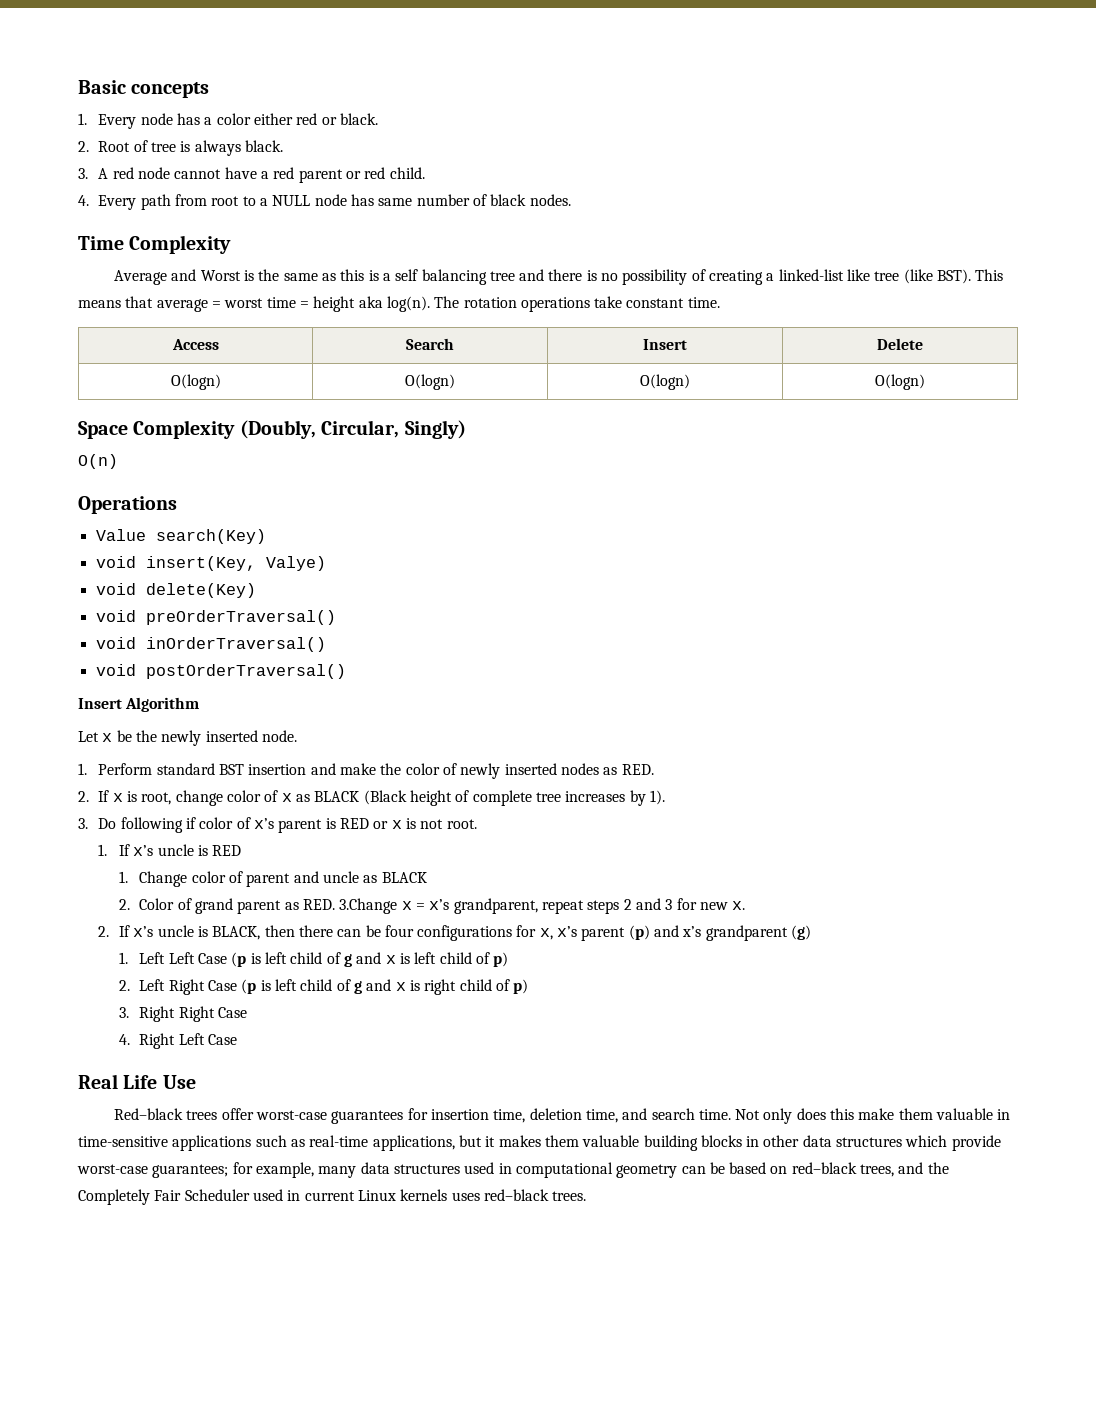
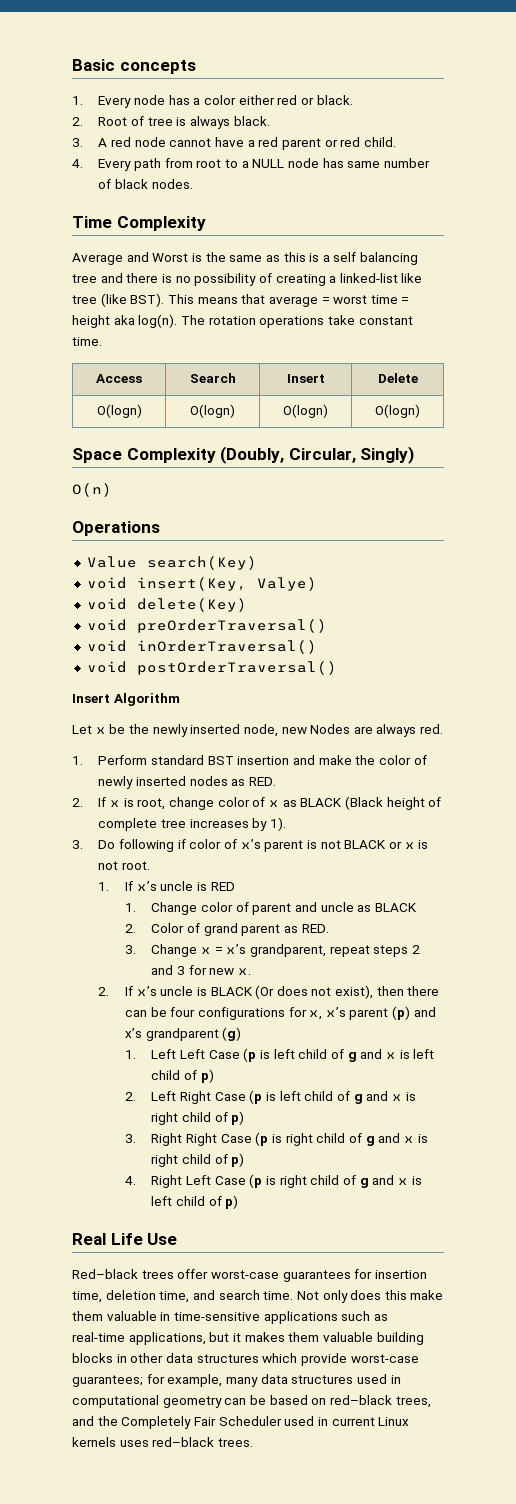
- Let x be the newly inserted node.
+ Let x be the newly inserted node, new Nodes are always red.
- 3. Do following if color of x’s parent is RED or x is not root.
+ 3. Do following if color of x’s parent is not BLACK or x is not root.
- 2. Color of grand parent as RED. 3.Change x = x’s grandparent, repeat steps 2 and 3 for new x.
+ 2. Color of grand parent as RED.
+ 3. Change x = x’s grandparent, repeat steps 2 and 3 for new x.
- 2. If x’s uncle is BLACK, then there can be four configurations for x, x’s parent (p) and x’s grandparent (g)
+ 2. If x’s uncle is BLACK (Or does not exist), then there can be four configurations for x, x’s parent (p) and x’s grandparent (g)
- 3. Right Right Case
- 4. Right Left Case
+ 3. Right Right Case (p is right child of g and x is right child of p)
+ 4. Right Left Case (p is right child of g and x is left child of p)

